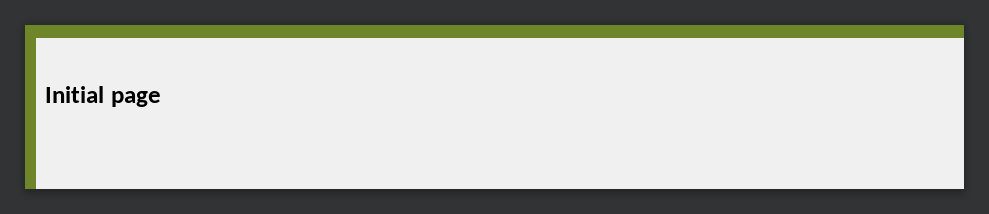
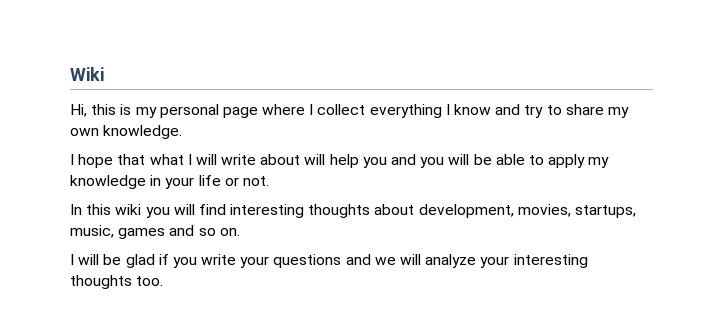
- Initial page
+ Wiki
+ Hi, this is my personal page where I collect everything I know and try to share my own knowledge.
+ I hope that what I will write about will help you and you will be able to apply my knowledge in your life or not.
+ In this wiki you will find interesting thoughts about development, movies, startups, music, games and so on.
+ I will be glad if you write your questions and we will analyze your interesting thoughts too.

